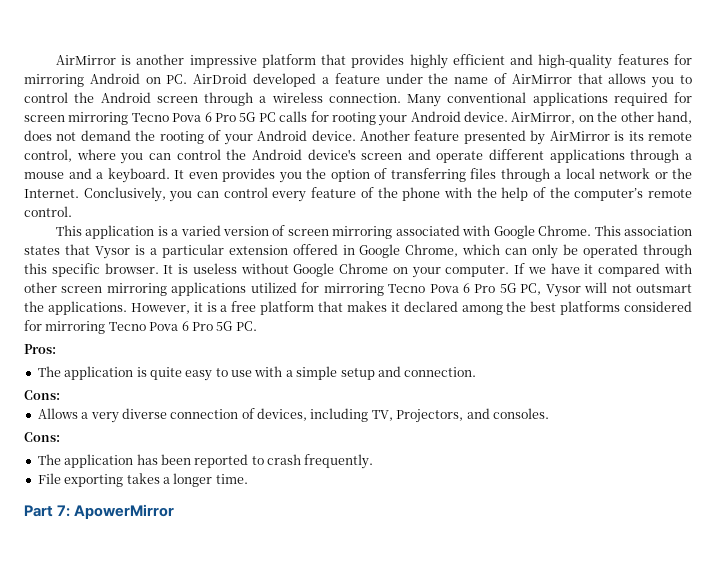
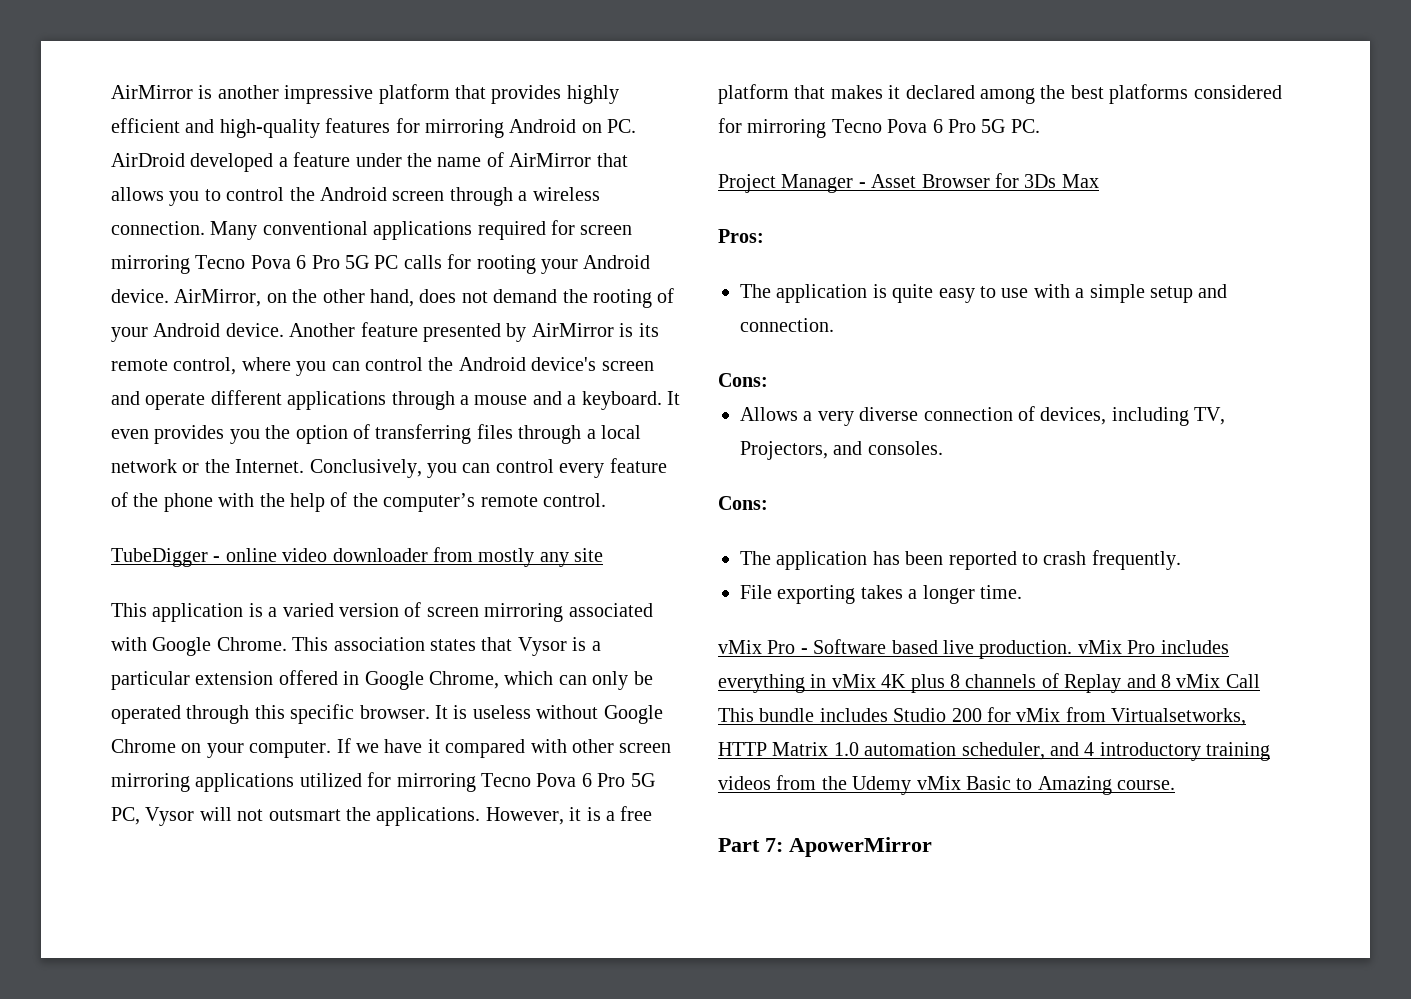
+ TubeDigger - online video downloader from mostly any site
+ Project Manager - Asset Browser for 3Ds Max
+ vMix Pro - Software based live production. vMix Pro includes everything in vMix 4K plus 8 channels of Replay and 8 vMix Call This bundle includes Studio 200 for vMix from Virtualsetworks, HTTP Matrix 1.0 automation scheduler, and 4 introductory training videos from the Udemy vMix Basic to Amazing course.

